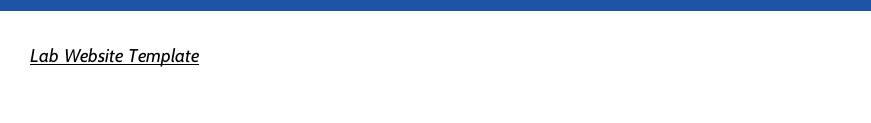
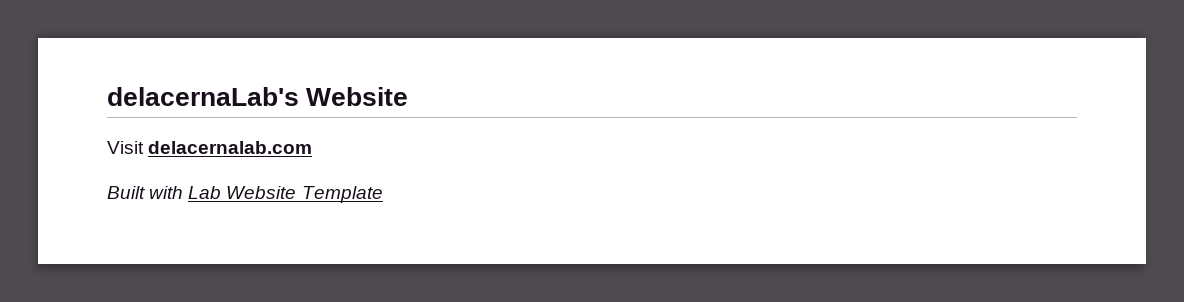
- Lab Website Template
+ delacernaLab's Website
+ Visit delacernalab.com
+ Built with Lab Website Template

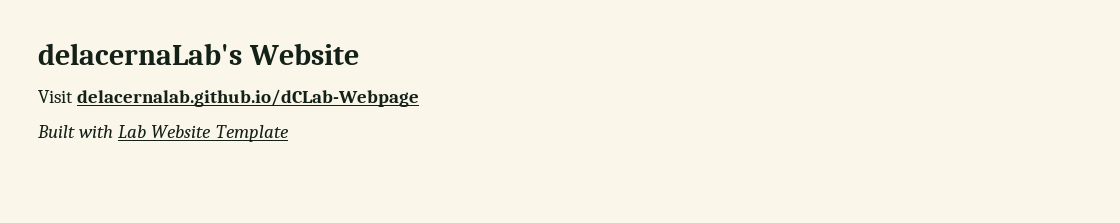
- Visit delacernalab.com
+ Visit delacernalab.github.io/dCLab-Webpage

